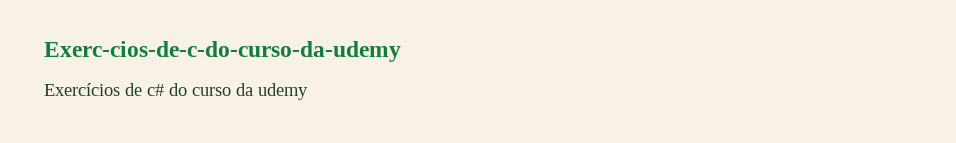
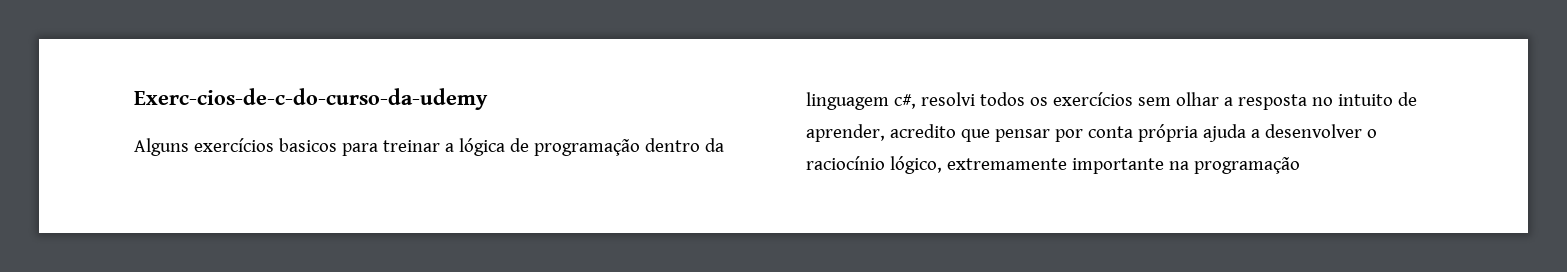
- Exercícios de c# do curso da udemy
+ Alguns exercícios basicos para treinar a lógica de programação dentro da linguagem c#, resolvi todos os exercícios sem olhar a resposta no intuito de aprender, acredito que pensar por conta própria ajuda a desenvolver o raciocínio lógico, extremamente importante na programação

